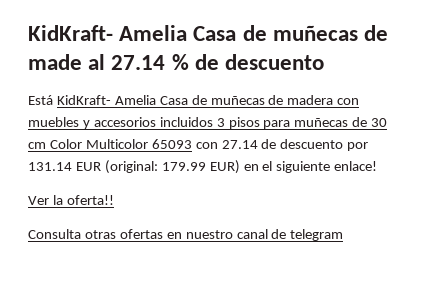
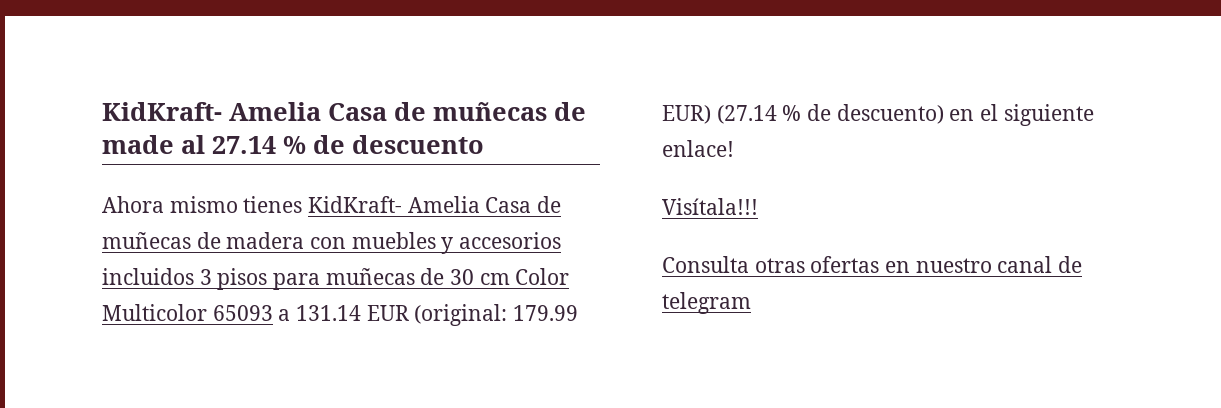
- Está KidKraft- Amelia Casa de muñecas de madera con muebles y accesorios incluidos 3 pisos para muñecas de 30 cm Color Multicolor 65093 con 27.14 de descuento por 131.14 EUR (original: 179.99 EUR) en el siguiente enlace!
+ Ahora mismo tienes KidKraft- Amelia Casa de muñecas de madera con muebles y accesorios incluidos 3 pisos para muñecas de 30 cm Color Multicolor 65093 a 131.14 EUR (original: 179.99 EUR) (27.14 % de descuento) en el siguiente enlace!
- Ver la oferta!!
+ Visítala!!!

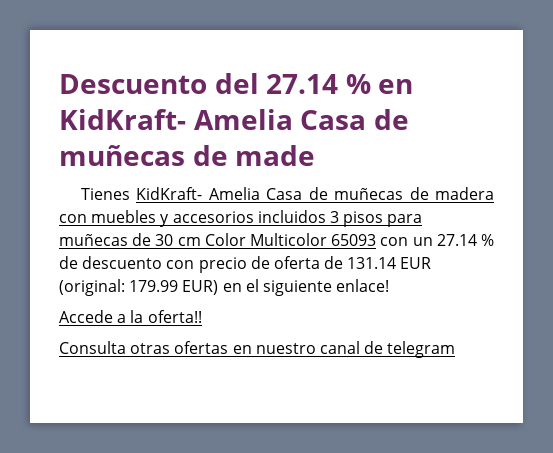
- KidKraft- Amelia Casa de muñecas de made al 27.14 % de descuento
- Ahora mismo tienes KidKraft- Amelia Casa de muñecas de madera con muebles y accesorios incluidos 3 pisos para muñecas de 30 cm Color Multicolor 65093 a 131.14 EUR (original: 179.99 EUR) (27.14 % de descuento) en el siguiente enlace!
+ Descuento del 27.14 % en KidKraft- Amelia Casa de muñecas de made
+ Tienes KidKraft- Amelia Casa de muñecas de madera con muebles y accesorios incluidos 3 pisos para muñecas de 30 cm Color Multicolor 65093 con un 27.14 % de descuento con precio de oferta de 131.14 EUR (original: 179.99 EUR) en el siguiente enlace!
- Visítala!!!
+ Accede a la oferta!!

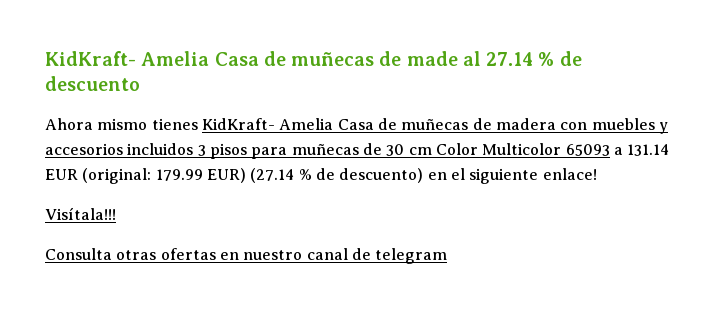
- Descuento del 27.14 % en KidKraft- Amelia Casa de muñecas de made
- Tienes KidKraft- Amelia Casa de muñecas de madera con muebles y accesorios incluidos 3 pisos para muñecas de 30 cm Color Multicolor 65093 con un 27.14 % de descuento con precio de oferta de 131.14 EUR (original: 179.99 EUR) en el siguiente enlace!
+ KidKraft- Amelia Casa de muñecas de made al 27.14 % de descuento
+ Ahora mismo tienes KidKraft- Amelia Casa de muñecas de madera con muebles y accesorios incluidos 3 pisos para muñecas de 30 cm Color Multicolor 65093 a 131.14 EUR (original: 179.99 EUR) (27.14 % de descuento) en el siguiente enlace!
- Accede a la oferta!!
+ Visítala!!!

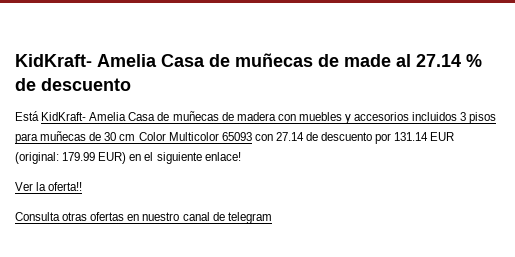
- Ahora mismo tienes KidKraft- Amelia Casa de muñecas de madera con muebles y accesorios incluidos 3 pisos para muñecas de 30 cm Color Multicolor 65093 a 131.14 EUR (original: 179.99 EUR) (27.14 % de descuento) en el siguiente enlace!
+ Está KidKraft- Amelia Casa de muñecas de madera con muebles y accesorios incluidos 3 pisos para muñecas de 30 cm Color Multicolor 65093 con 27.14 de descuento por 131.14 EUR (original: 179.99 EUR) en el siguiente enlace!
- Visítala!!!
+ Ver la oferta!!

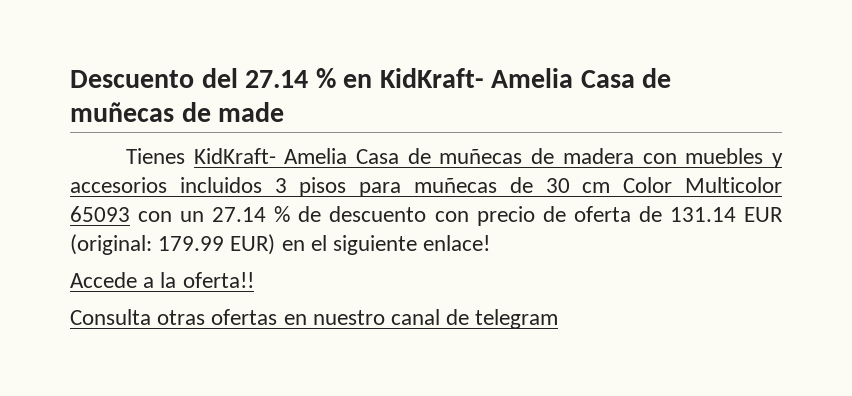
- KidKraft- Amelia Casa de muñecas de made al 27.14 % de descuento
- Está KidKraft- Amelia Casa de muñecas de madera con muebles y accesorios incluidos 3 pisos para muñecas de 30 cm Color Multicolor 65093 con 27.14 de descuento por 131.14 EUR (original: 179.99 EUR) en el siguiente enlace!
+ Descuento del 27.14 % en KidKraft- Amelia Casa de muñecas de made
+ Tienes KidKraft- Amelia Casa de muñecas de madera con muebles y accesorios incluidos 3 pisos para muñecas de 30 cm Color Multicolor 65093 con un 27.14 % de descuento con precio de oferta de 131.14 EUR (original: 179.99 EUR) en el siguiente enlace!
- Ver la oferta!!
+ Accede a la oferta!!

